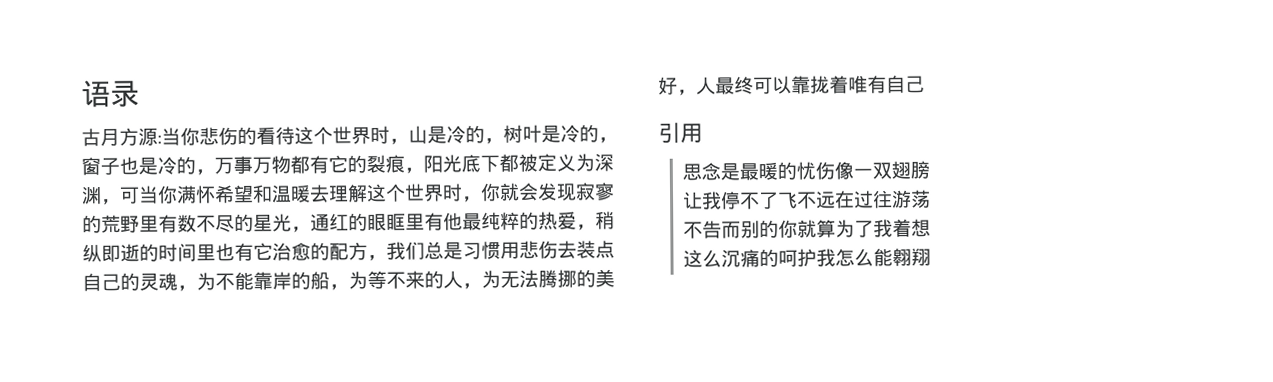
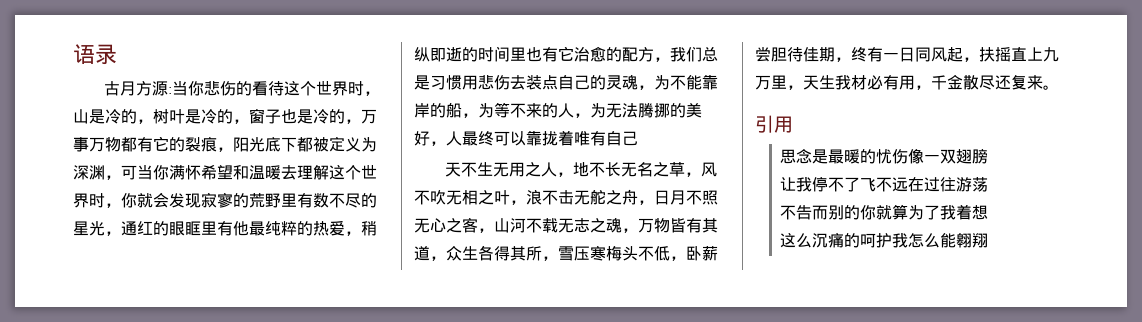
+ 天不生无用之人，地不长无名之草，风不吹无相之叶，浪不击无舵之舟，日月不照无心之客，山河不载无志之魂，万物皆有其道，众生各得其所，雪压寒梅头不低，卧薪尝胆待佳期，终有一日同风起，扶摇直上九万里，天生我材必有用，千金散尽还复来。

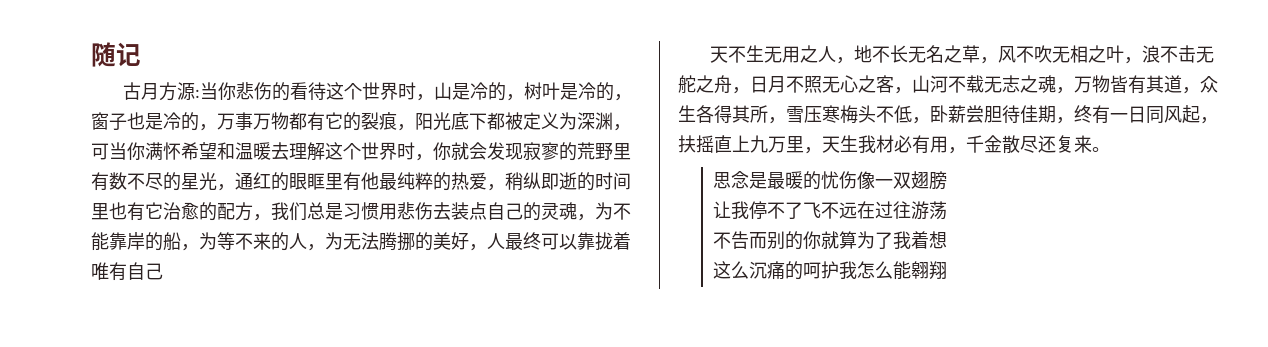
- 语录
+ 随记
- 引用

